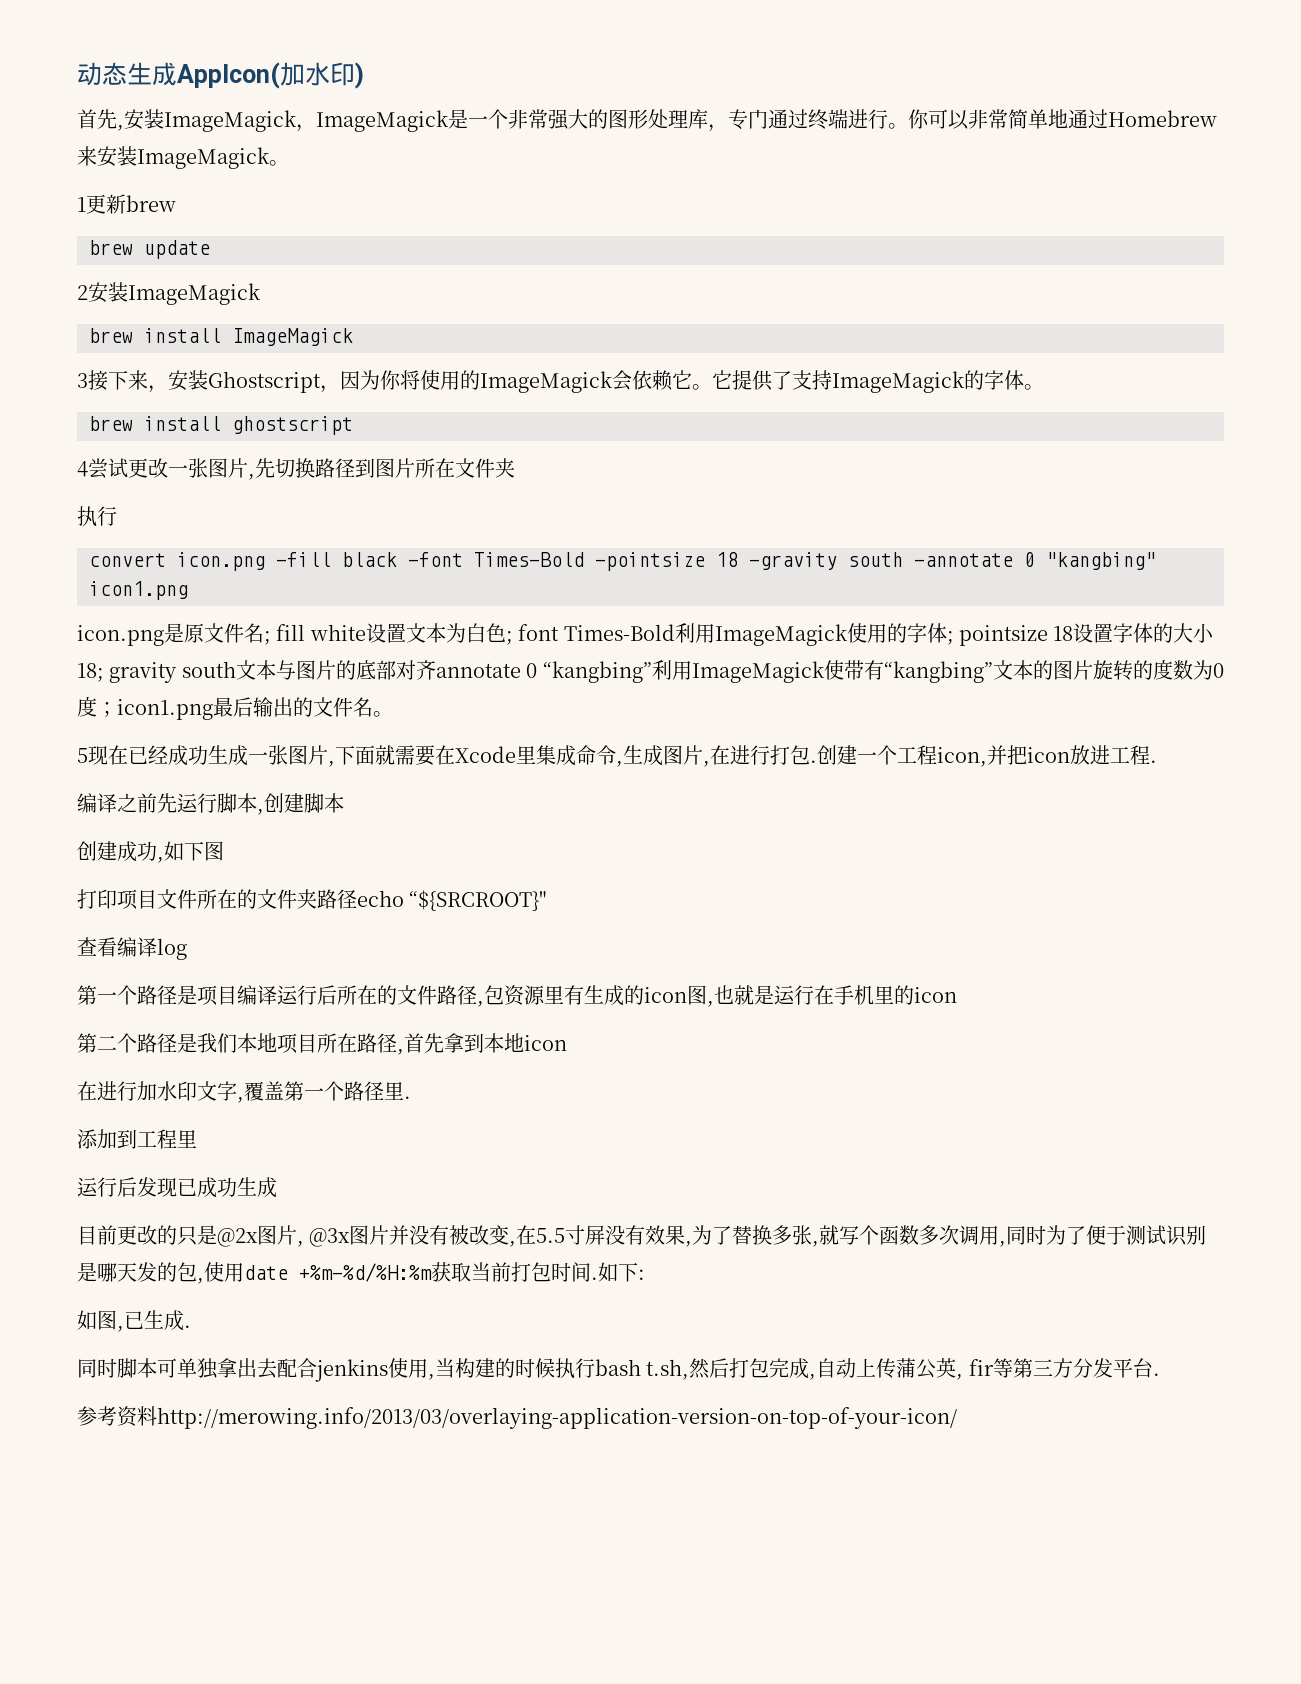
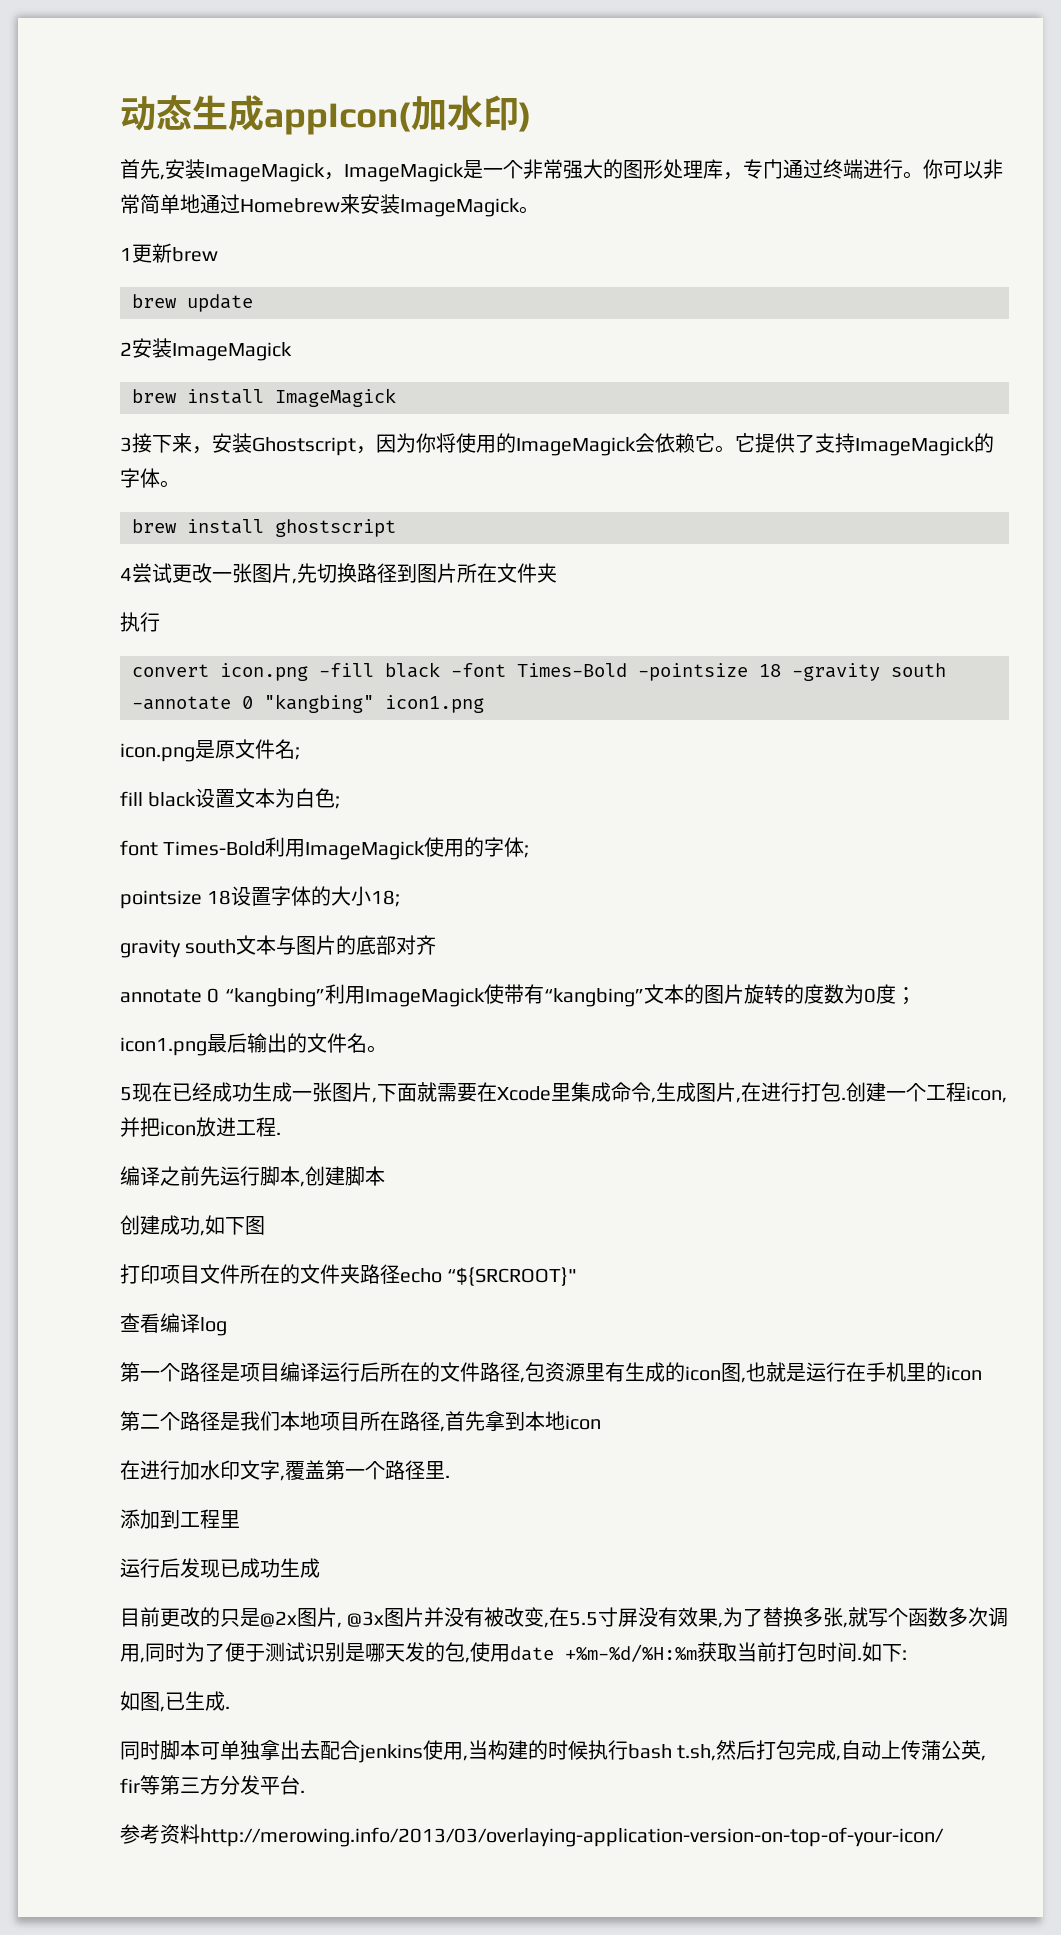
- 动态生成AppIcon(加水印)
+ 动态生成appIcon(加水印)
- icon.png是原文件名; fill white设置文本为白色; font Times-Bold利用ImageMagick使用的字体; pointsize 18设置字体的大小18; gravity south文本与图片的底部对齐annotate 0 “kangbing”利用ImageMagick使带有“kangbing”文本的图片旋转的度数为0度；icon1.png最后输出的文件名。
+ icon.png是原文件名;
+ fill black设置文本为白色;
+ font Times-Bold利用ImageMagick使用的字体;
+ pointsize 18设置字体的大小18;
+ gravity south文本与图片的底部对齐
+ annotate 0 “kangbing”利用ImageMagick使带有“kangbing”文本的图片旋转的度数为0度；
+ icon1.png最后输出的文件名。

